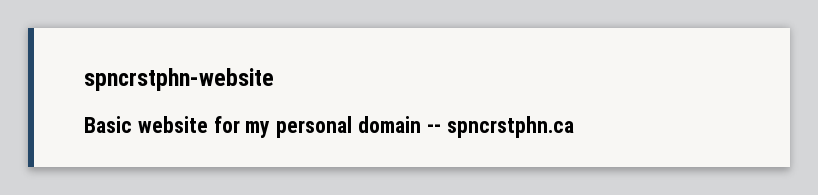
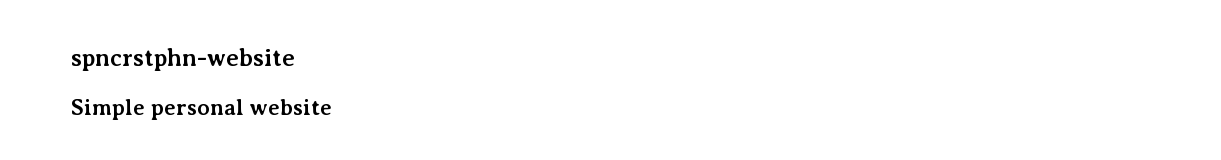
- Basic website for my personal domain -- spncrstphn.ca
+ Simple personal website

